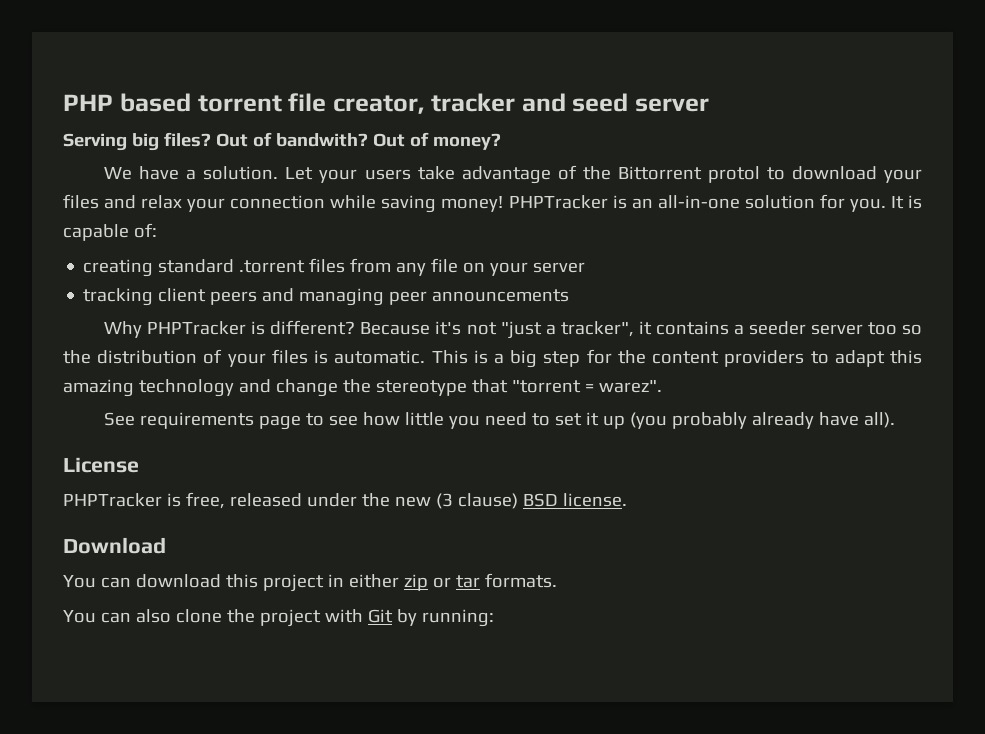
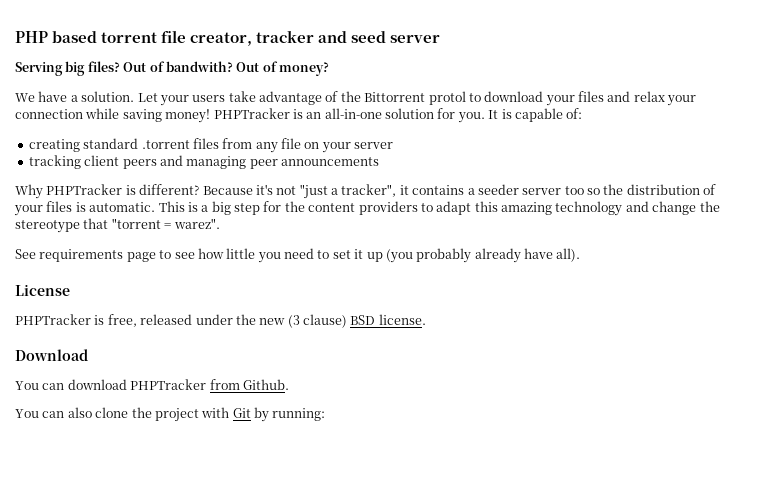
- You can download this project in either zip or tar formats.
+ You can download PHPTracker from Github.

